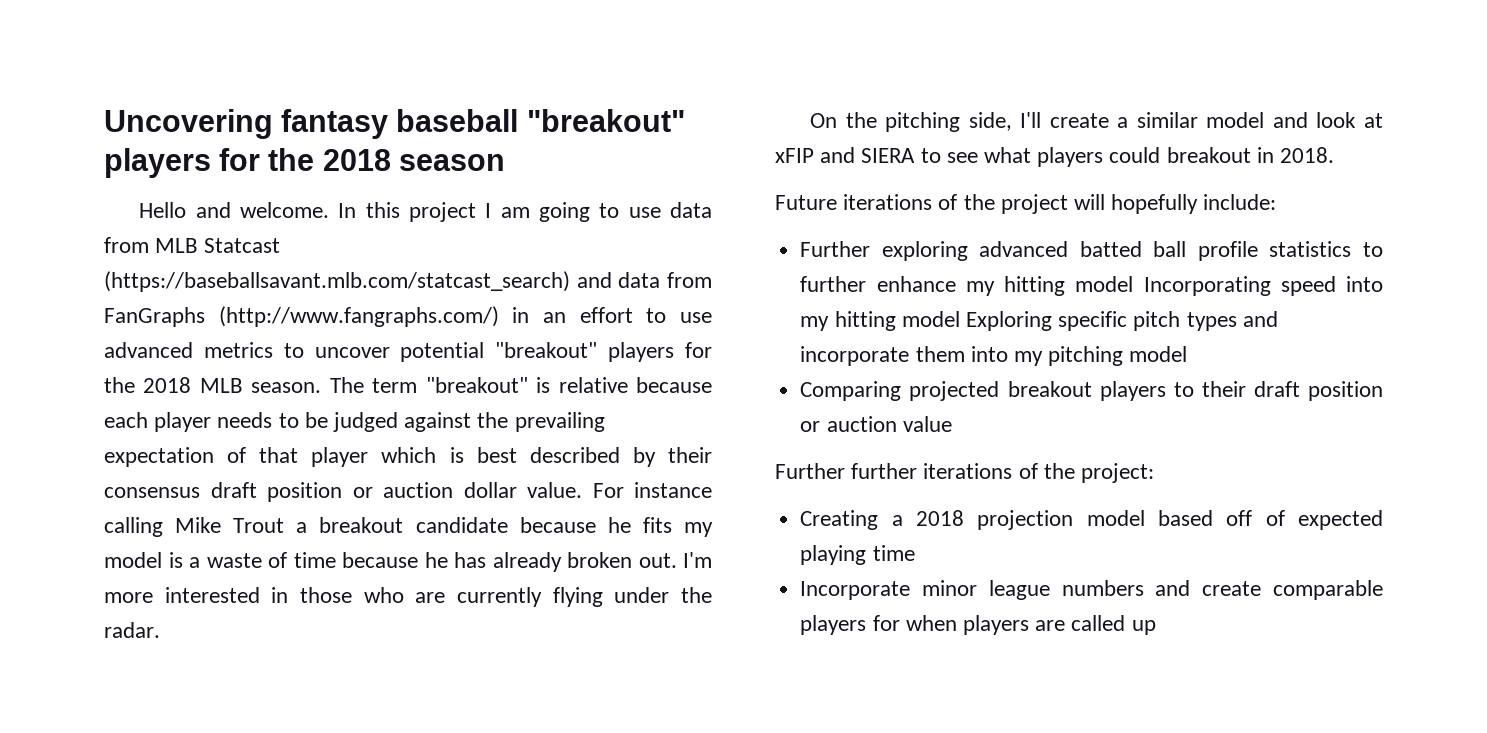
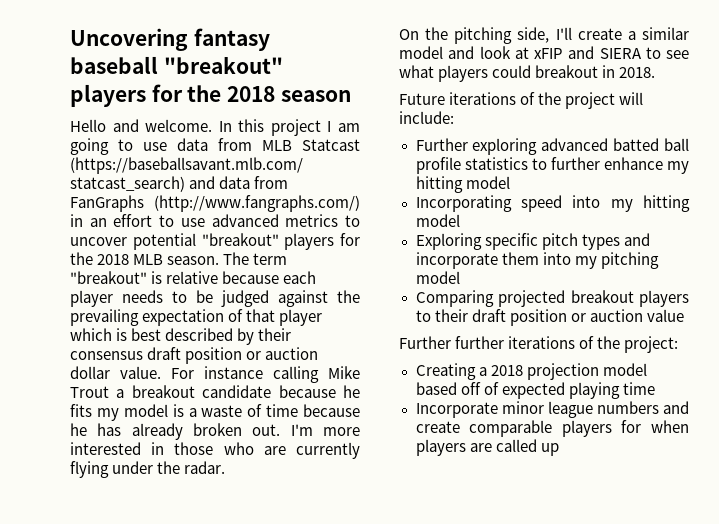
- Future iterations of the project will hopefully include:
+ Future iterations of the project will include:
- Further exploring advanced batted ball profile statistics to further enhance my hitting model Incorporating speed into my hitting model Exploring specific pitch types and incorporate them into my pitching model
+ Further exploring advanced batted ball profile statistics to further enhance my hitting model
+ Incorporating speed into my hitting model
+ Exploring specific pitch types and incorporate them into my pitching model

